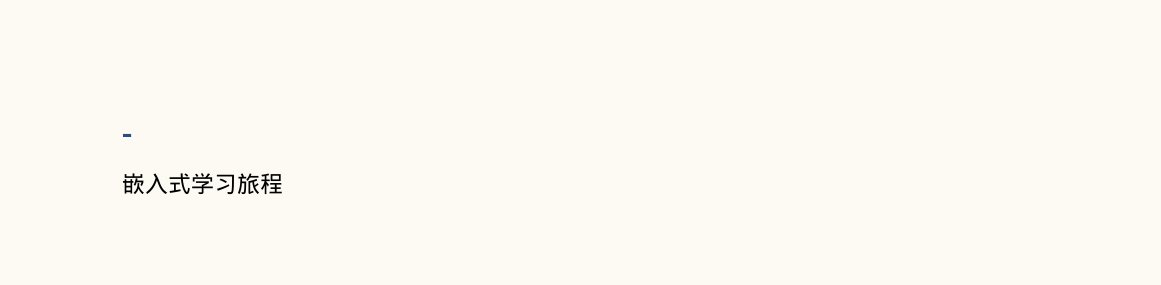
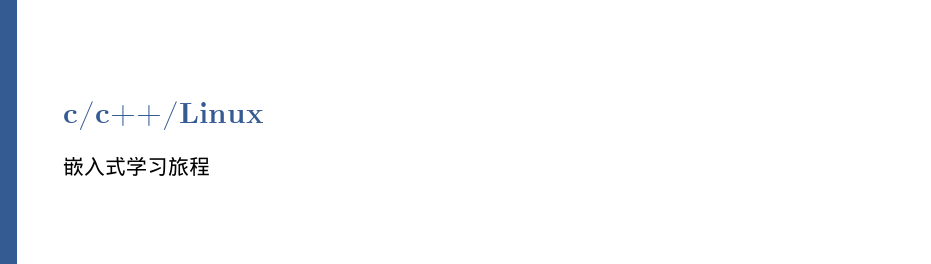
- -
+ c/c++/Linux

